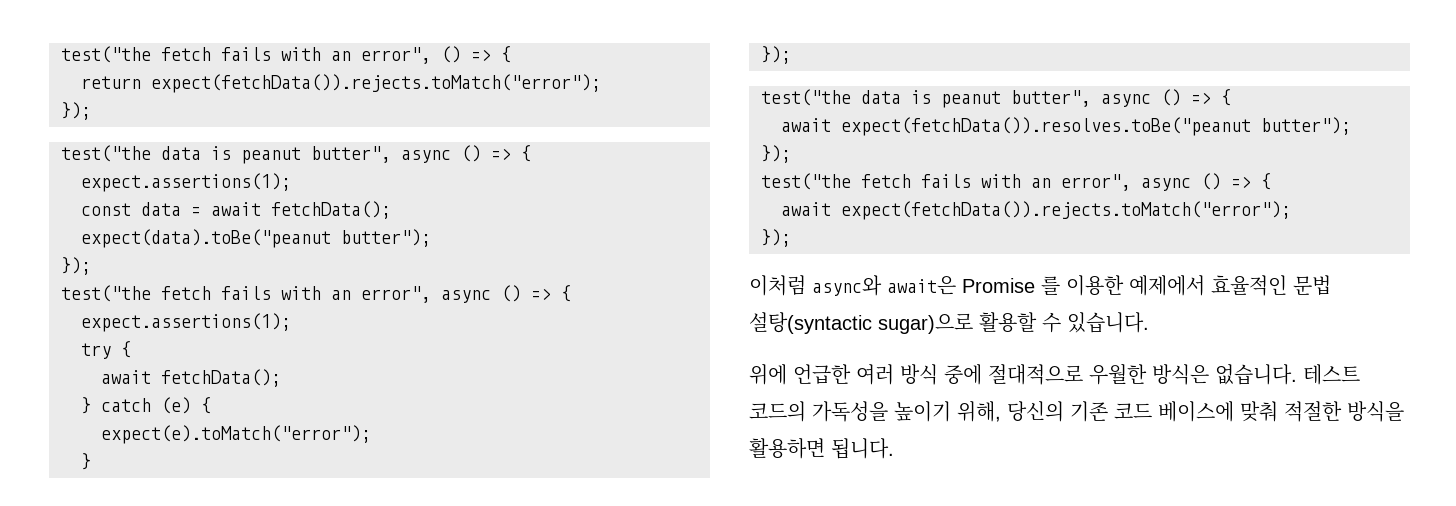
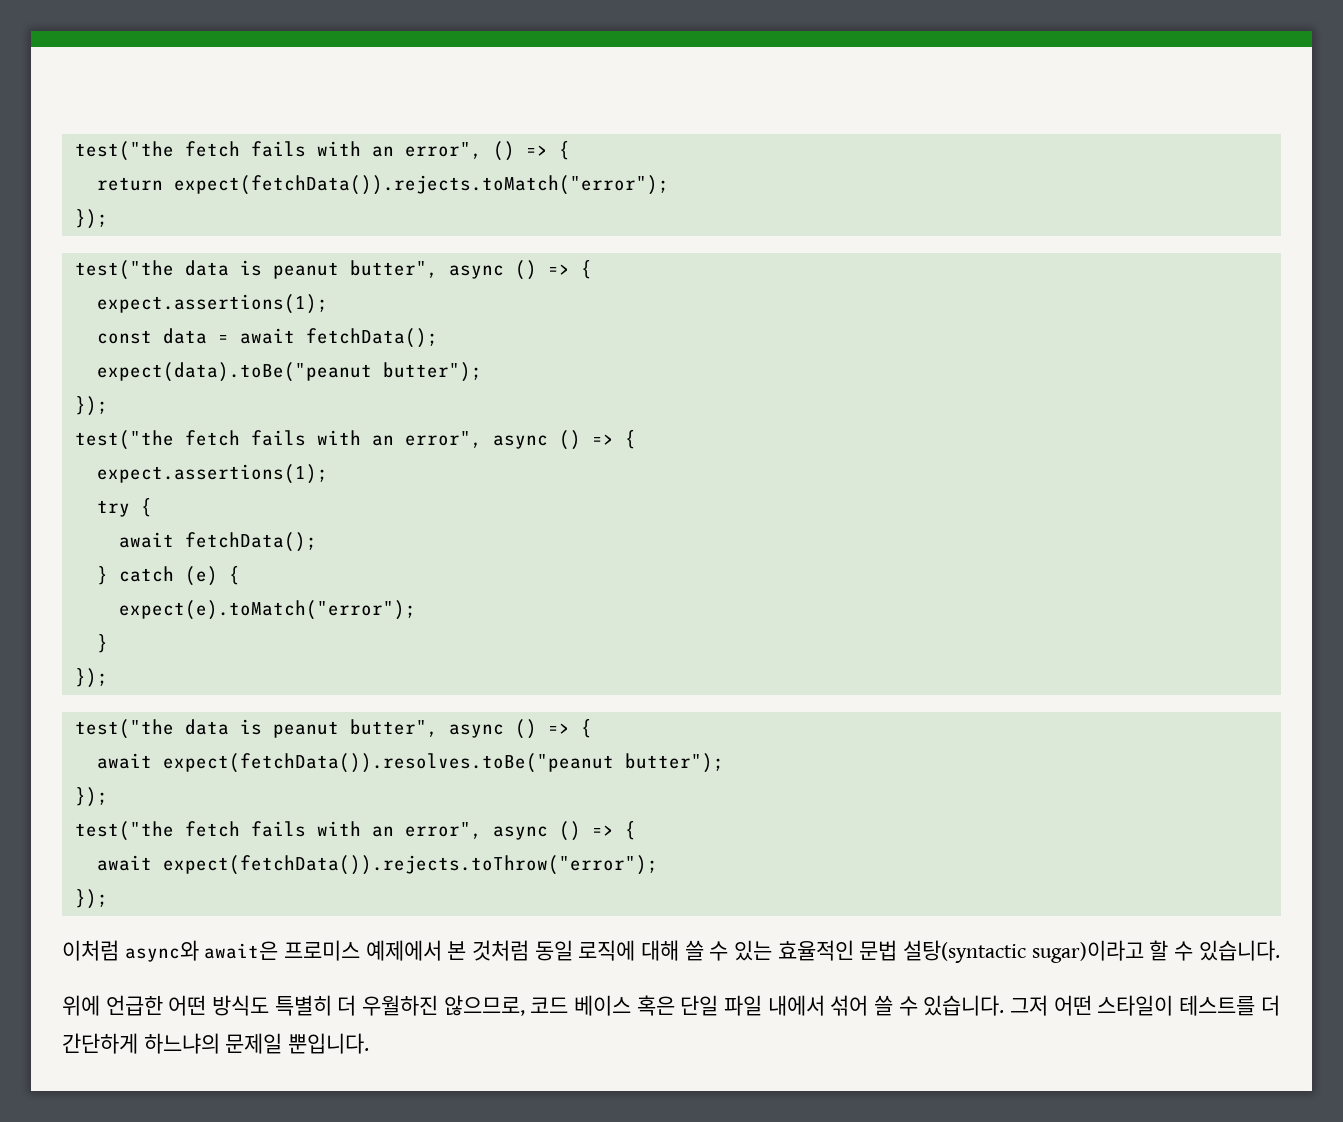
- await expect(fetchData()).rejects.toMatch("error");
+ await expect(fetchData()).rejects.toThrow("error");
- 이처럼 async와 await은 Promise 를 이용한 예제에서 효율적인 문법 설탕(syntactic sugar)으로 활용할 수 있습니다.
+ 이처럼 async와 await은 프로미스 예제에서 본 것처럼 동일 로직에 대해 쓸 수 있는 효율적인 문법 설탕(syntactic sugar)이라고 할 수 있습니다.
- 위에 언급한 여러 방식 중에 절대적으로 우월한 방식은 없습니다. 테스트 코드의 가독성을 높이기 위해, 당신의 기존 코드 베이스에 맞춰 적절한 방식을 활용하면 됩니다.
+ 위에 언급한 어떤 방식도 특별히 더 우월하진 않으므로, 코드 베이스 혹은 단일 파일 내에서 섞어 쓸 수 있습니다. 그저 어떤 스타일이 테스트를 더 간단하게 하느냐의 문제일 뿐입니다.

